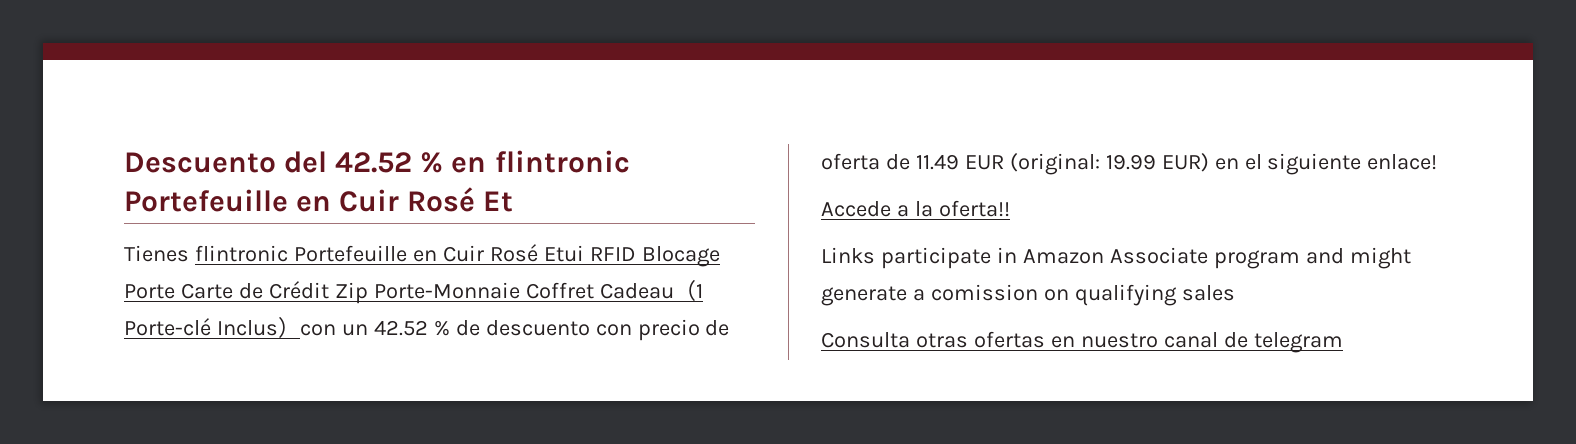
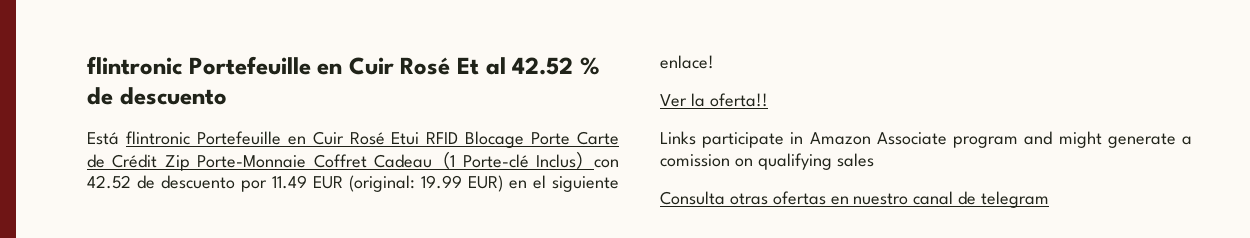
- Descuento del 42.52 % en flintronic Portefeuille en Cuir Rosé Et
- Tienes flintronic Portefeuille en Cuir Rosé Etui RFID Blocage Porte Carte de Crédit Zip Porte-Monnaie Coffret Cadeau（1 Porte-clé Inclus）con un 42.52 % de descuento con precio de oferta de 11.49 EUR (original: 19.99 EUR) en el siguiente enlace!
+ flintronic Portefeuille en Cuir Rosé Et al 42.52 % de descuento
+ Está flintronic Portefeuille en Cuir Rosé Etui RFID Blocage Porte Carte de Crédit Zip Porte-Monnaie Coffret Cadeau（1 Porte-clé Inclus）con 42.52 de descuento por 11.49 EUR (original: 19.99 EUR) en el siguiente enlace!
- Accede a la oferta!!
+ Ver la oferta!!

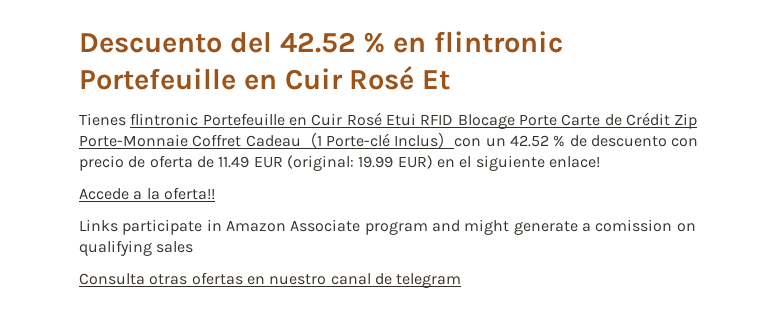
- flintronic Portefeuille en Cuir Rosé Et al 42.52 % de descuento
- Está flintronic Portefeuille en Cuir Rosé Etui RFID Blocage Porte Carte de Crédit Zip Porte-Monnaie Coffret Cadeau（1 Porte-clé Inclus）con 42.52 de descuento por 11.49 EUR (original: 19.99 EUR) en el siguiente enlace!
+ Descuento del 42.52 % en flintronic Portefeuille en Cuir Rosé Et
+ Tienes flintronic Portefeuille en Cuir Rosé Etui RFID Blocage Porte Carte de Crédit Zip Porte-Monnaie Coffret Cadeau（1 Porte-clé Inclus）con un 42.52 % de descuento con precio de oferta de 11.49 EUR (original: 19.99 EUR) en el siguiente enlace!
- Ver la oferta!!
+ Accede a la oferta!!

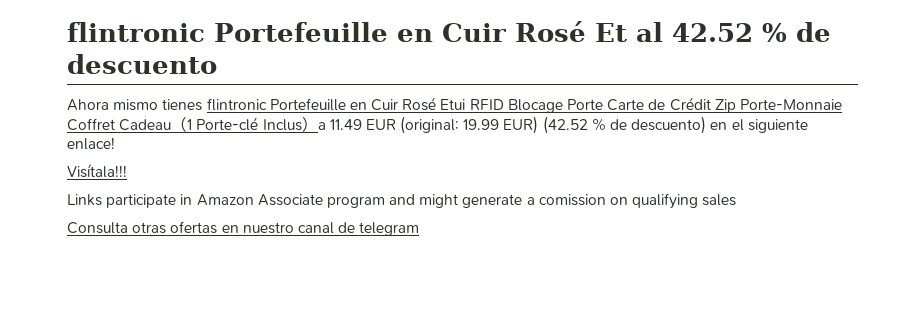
- Descuento del 42.52 % en flintronic Portefeuille en Cuir Rosé Et
- Tienes flintronic Portefeuille en Cuir Rosé Etui RFID Blocage Porte Carte de Crédit Zip Porte-Monnaie Coffret Cadeau（1 Porte-clé Inclus）con un 42.52 % de descuento con precio de oferta de 11.49 EUR (original: 19.99 EUR) en el siguiente enlace!
+ flintronic Portefeuille en Cuir Rosé Et al 42.52 % de descuento
+ Ahora mismo tienes flintronic Portefeuille en Cuir Rosé Etui RFID Blocage Porte Carte de Crédit Zip Porte-Monnaie Coffret Cadeau（1 Porte-clé Inclus）a 11.49 EUR (original: 19.99 EUR) (42.52 % de descuento) en el siguiente enlace!
- Accede a la oferta!!
+ Visítala!!!

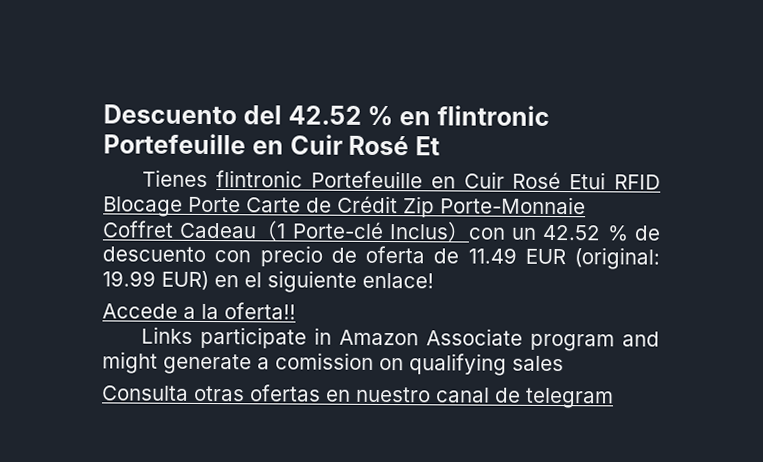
- flintronic Portefeuille en Cuir Rosé Et al 42.52 % de descuento
- Ahora mismo tienes flintronic Portefeuille en Cuir Rosé Etui RFID Blocage Porte Carte de Crédit Zip Porte-Monnaie Coffret Cadeau（1 Porte-clé Inclus）a 11.49 EUR (original: 19.99 EUR) (42.52 % de descuento) en el siguiente enlace!
+ Descuento del 42.52 % en flintronic Portefeuille en Cuir Rosé Et
+ Tienes flintronic Portefeuille en Cuir Rosé Etui RFID Blocage Porte Carte de Crédit Zip Porte-Monnaie Coffret Cadeau（1 Porte-clé Inclus）con un 42.52 % de descuento con precio de oferta de 11.49 EUR (original: 19.99 EUR) en el siguiente enlace!
- Visítala!!!
+ Accede a la oferta!!

